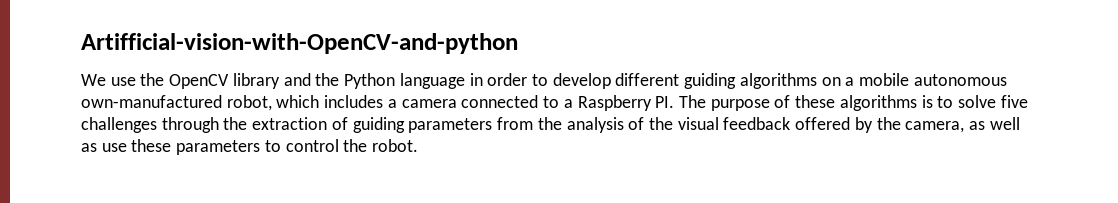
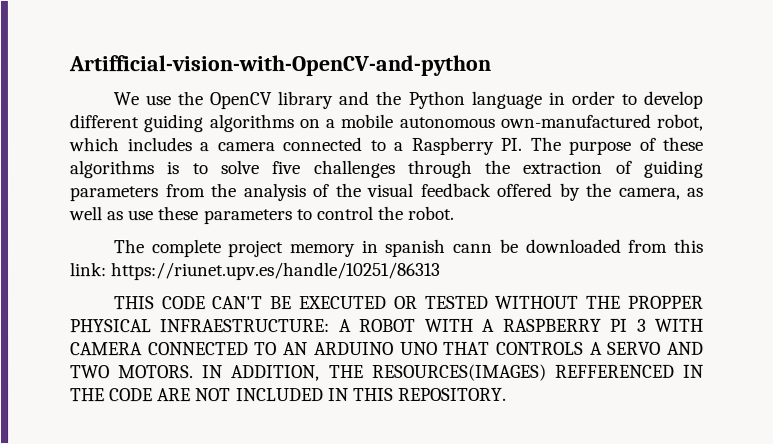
+ The complete project memory in spanish cann be downloaded from this link: https://riunet.upv.es/handle/10251/86313
+ THIS CODE CAN'T BE EXECUTED OR TESTED WITHOUT THE PROPPER PHYSICAL INFRAESTRUCTURE: A ROBOT WITH A RASPBERRY PI 3 WITH CAMERA CONNECTED TO AN ARDUINO UNO THAT CONTROLS A SERVO AND TWO MOTORS. IN ADDITION, THE RESOURCES(IMAGES) REFFERENCED IN THE CODE ARE NOT INCLUDED IN THIS REPOSITORY.

